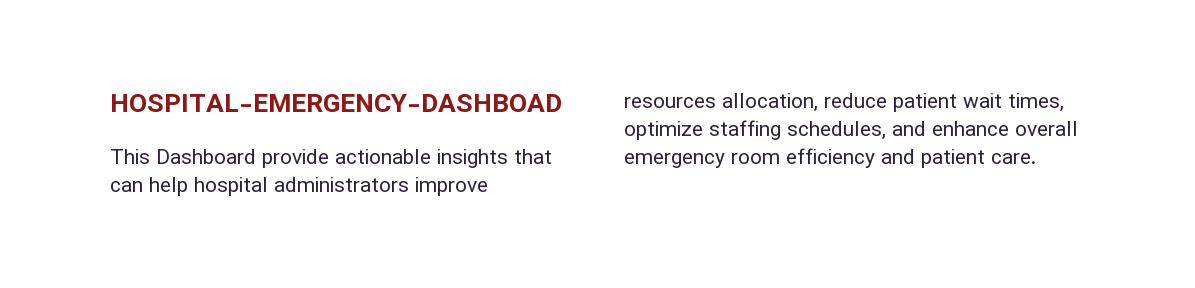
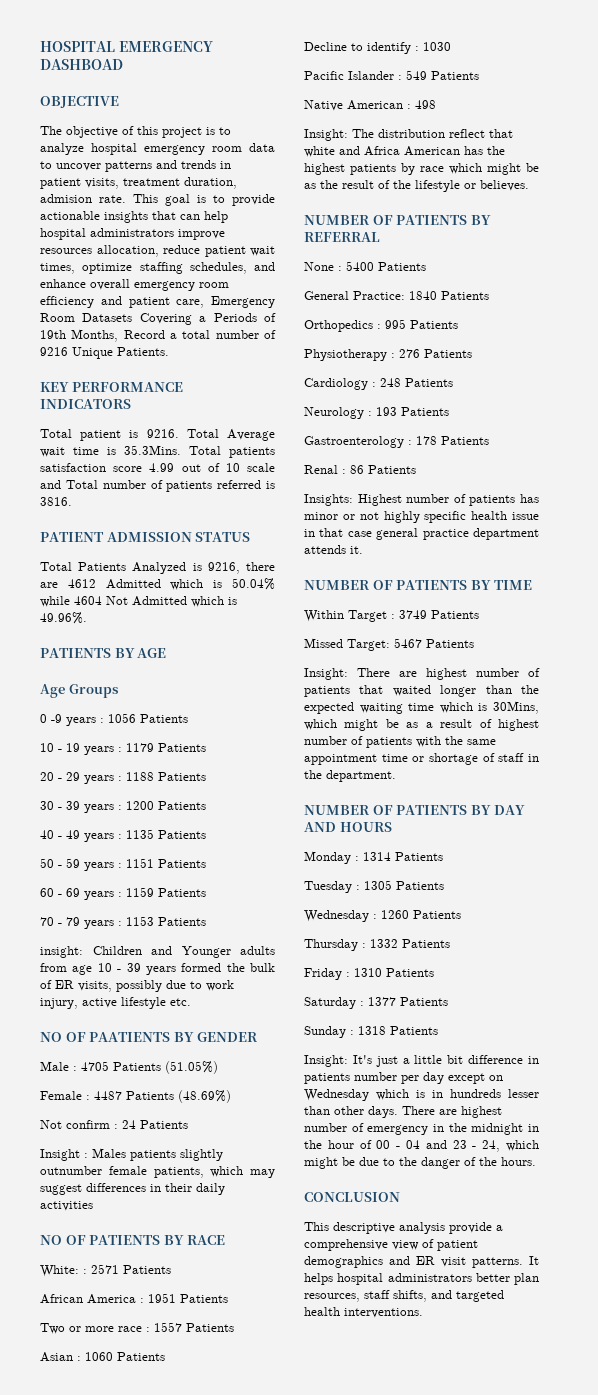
- HOSPITAL-EMERGENCY-DASHBOAD
- This Dashboard provide actionable insights that can help hospital administrators improve resources allocation, reduce patient wait times, optimize staffing schedules, and enhance overall emergency room efficiency and patient care.
+ HOSPITAL EMERGENCY DASHBOAD
+ OBJECTIVE
+ The objective of this project is to analyze hospital emergency room data to uncover patterns and trends in patient visits, treatment duration, admision rate. This goal is to provide actionable insights that can help hospital administrators improve resources allocation, reduce patient wait times, optimize staffing schedules, and enhance overall emergency room efficiency and patient care, Emergency Room Datasets Covering a Periods of 19th Months, Record a total number of 9216 Unique Patients.
+ KEY PERFORMANCE INDICATORS
+ Total patient is 9216. Total Average wait time is 35.3Mins. Total patients satisfaction score 4.99 out of 10 scale and Total number of patients referred is 3816.
+ PATIENT ADMISSION STATUS
+ Total Patients Analyzed is 9216, there are 4612 Admitted which is 50.04% while 4604 Not Admitted which is 49.96%.
+ PATIENTS BY AGE
+ Age Groups
+ 0 -9 years : 1056 Patients
+ 10 - 19 years : 1179 Patients
+ 20 - 29 years : 1188 Patients
+ 30 - 39 years : 1200 Patients
+ 40 - 49 years : 1135 Patients
+ 50 - 59 years : 1151 Patients
+ 60 - 69 years : 1159 Patients
+ 70 - 79 years : 1153 Patients
+ insight: Children and Younger adults from age 10 - 39 years formed the bulk of ER visits, possibly due to work injury, active lifestyle etc.
+ NO OF PAATIENTS BY GENDER
+ Male : 4705 Patients (51.05%)
+ Female : 4487 Patients (48.69%)
+ Not confirm : 24 Patients
+ Insight : Males patients slightly outnumber female patients, which may suggest differences in their daily activities
+ NO OF PATIENTS BY RACE
+ White: : 2571 Patients
+ African America : 1951 Patients
+ Two or more race : 1557 Patients
+ Asian : 1060 Patients
+ Decline to identify : 1030
+ Pacific Islander : 549 Patients
+ Native American : 498
+ Insight: The distribution reflect that white and Africa American has the highest patients by race which might be as the result of the lifestyle or believes.
+ NUMBER OF PATIENTS BY REFERRAL
+ None : 5400 Patients
+ General Practice: 1840 Patients
+ Orthopedics : 995 Patients
+ Physiotherapy : 276 Patients
+ Cardiology : 248 Patients
+ Neurology : 193 Patients
+ Gastroenterology : 178 Patients
+ Renal : 86 Patients
+ Insights: Highest number of patients has minor or not highly specific health issue in that case general practice department attends it.
+ NUMBER OF PATIENTS BY TIME
+ Within Target : 3749 Patients
+ Missed Target: 5467 Patients
+ Insight: There are highest number of patients that waited longer than the expected waiting time which is 30Mins, which might be as a result of highest number of patients with the same appointment time or shortage of staff in the department.
+ NUMBER OF PATIENTS BY DAY AND HOURS
+ Monday : 1314 Patients
+ Tuesday : 1305 Patients
+ Wednesday : 1260 Patients
+ Thursday : 1332 Patients
+ Friday : 1310 Patients
+ Saturday : 1377 Patients
+ Sunday : 1318 Patients
+ Insight: It's just a little bit difference in patients number per day except on Wednesday which is in hundreds lesser than other days. There are highest number of emergency in the midnight in the hour of 00 - 04 and 23 - 24, which might be due to the danger of the hours.
+ CONCLUSION
+ This descriptive analysis provide a comprehensive view of patient demographics and ER visit patterns. It helps hospital administrators better plan resources, staff shifts, and targeted health interventions.

